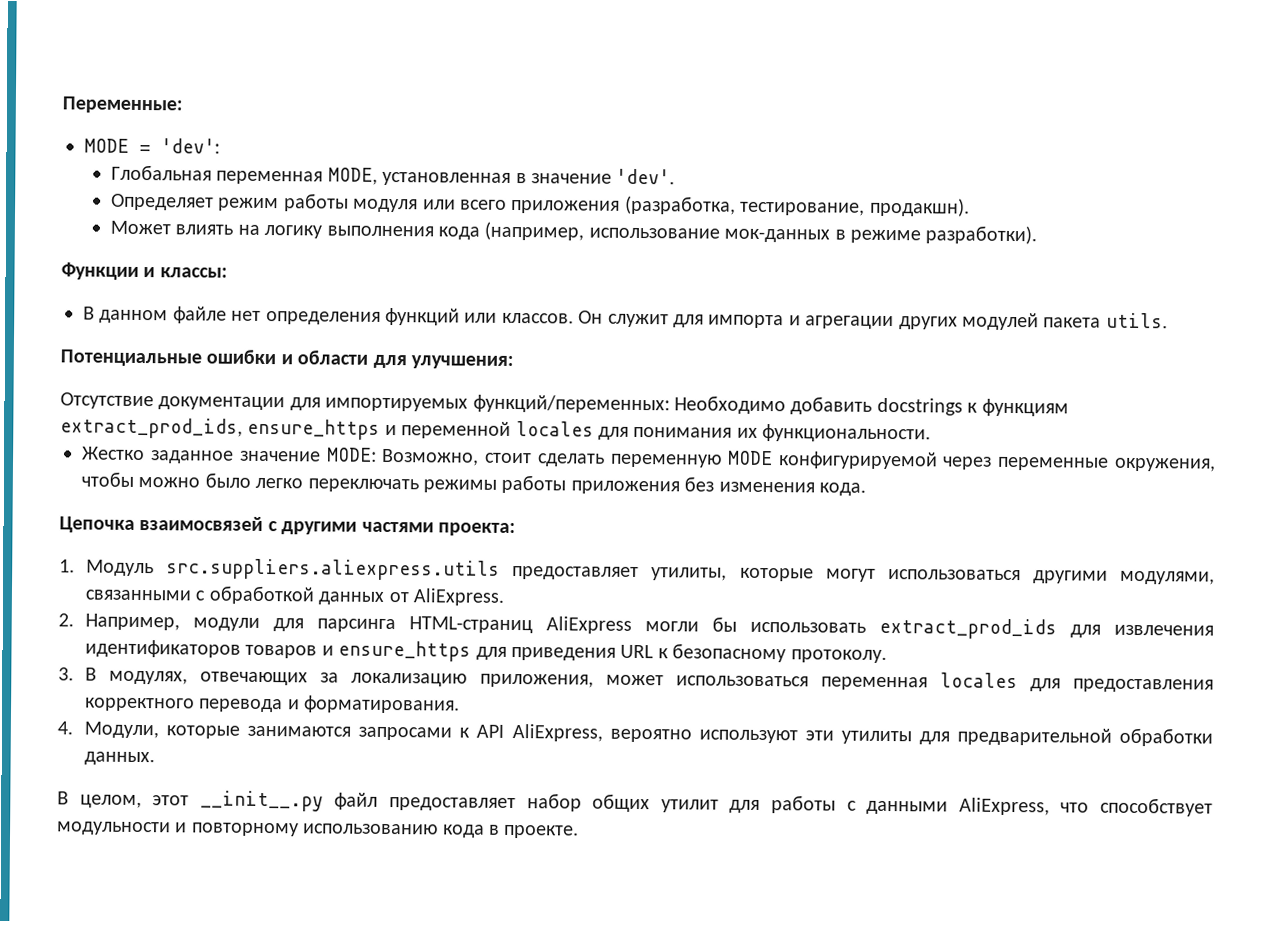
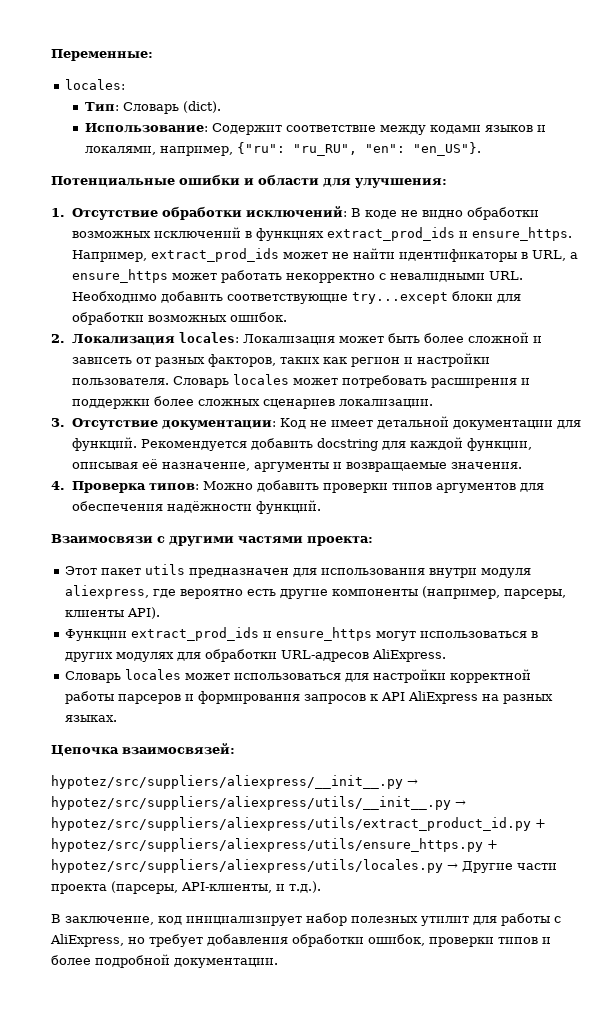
  Переменные:
- MODE = 'dev':
- Глобальная переменная MODE, установленная в значение 'dev'.
- Определяет режим работы модуля или всего приложения (разработка, тестирование, продакшн).
- Может влиять на логику выполнения кода (например, использование мок-данных в режиме разработки).
- Функции и классы:
- В данном файле нет определения функций или классов. Он служит для импорта и агрегации других модулей пакета utils.
+ locales:
+ Тип: Словарь (dict).
+ Использование: Содержит соответствие между кодами языков и локалями, например, {"ru": "ru_RU", "en": "en_US"}.
- Отсутствие документации для импортируемых функций/переменных: Необходимо добавить docstrings к функциям extract_prod_ids, ensure_https и переменной locales для понимания их функциональности.
- Жестко заданное значение MODE: Возможно, стоит сделать переменную MODE конфигурируемой через переменные окружения, чтобы можно было легко переключать режимы работы приложения без изменения кода.
- Цепочка взаимосвязей с другими частями проекта:
- 1. Модуль src.suppliers.aliexpress.utils предоставляет утилиты, которые могут использоваться другими модулями, связанными с обработкой данных от AliExpress.
- 2. Например, модули для парсинга HTML-страниц AliExpress могли бы использовать extract_prod_ids для извлечения идентификаторов товаров и ensure_https для приведения URL к безопасному протоколу.
- 3. В модулях, отвечающих за локализацию приложения, может использоваться переменная locales для предоставления корректного перевода и форматирования.
- 4. Модули, которые занимаются запросами к API AliExpress, вероятно используют эти утилиты для предварительной обработки данных.
- В целом, этот __init__.py файл предоставляет набор общих утилит для работы с данными AliExpress, что способствует модульности и повторному использованию кода в проекте.
+ 1. Отсутствие обработки исключений: В коде не видно обработки возможных исключений в функциях extract_prod_ids и ensure_https. Например, extract_prod_ids может не найти идентификаторы в URL, а ensure_https может работать некорректно с невалидными URL. Необходимо добавить соответствующие try...except блоки для обработки возможных ошибок.
+ 2. Локализация locales: Локализация может быть более сложной и зависеть от разных факторов, таких как регион и настройки пользователя. Словарь locales может потребовать расширения и поддержки более сложных сценариев локализации.
+ 3. Отсутствие документации: Код не имеет детальной документации для функций. Рекомендуется добавить docstring для каждой функции, описывая её назначение, аргументы и возвращаемые значения.
+ 4. Проверка типов: Можно добавить проверки типов аргументов для обеспечения надёжности функций.
+ Взаимосвязи с другими частями проекта:
+ Этот пакет utils предназначен для использования внутри модуля aliexpress, где вероятно есть другие компоненты (например, парсеры, клиенты API).
+ Функции extract_prod_ids и ensure_https могут использоваться в других модулях для обработки URL-адресов AliExpress.
+ Словарь locales может использоваться для настройки корректной работы парсеров и формирования запросов к API AliExpress на разных языках.
+ Цепочка взаимосвязей:
+ hypotez/src/suppliers/aliexpress/__init__.py → hypotez/src/suppliers/aliexpress/utils/__init__.py → hypotez/src/suppliers/aliexpress/utils/extract_product_id.py + hypotez/src/suppliers/aliexpress/utils/ensure_https.py + hypotez/src/suppliers/aliexpress/utils/locales.py → Другие части проекта (парсеры, API-клиенты, и т.д.).
+ В заключение, код инициализирует набор полезных утилит для работы с AliExpress, но требует добавления обработки ошибок, проверки типов и более подробной документации.

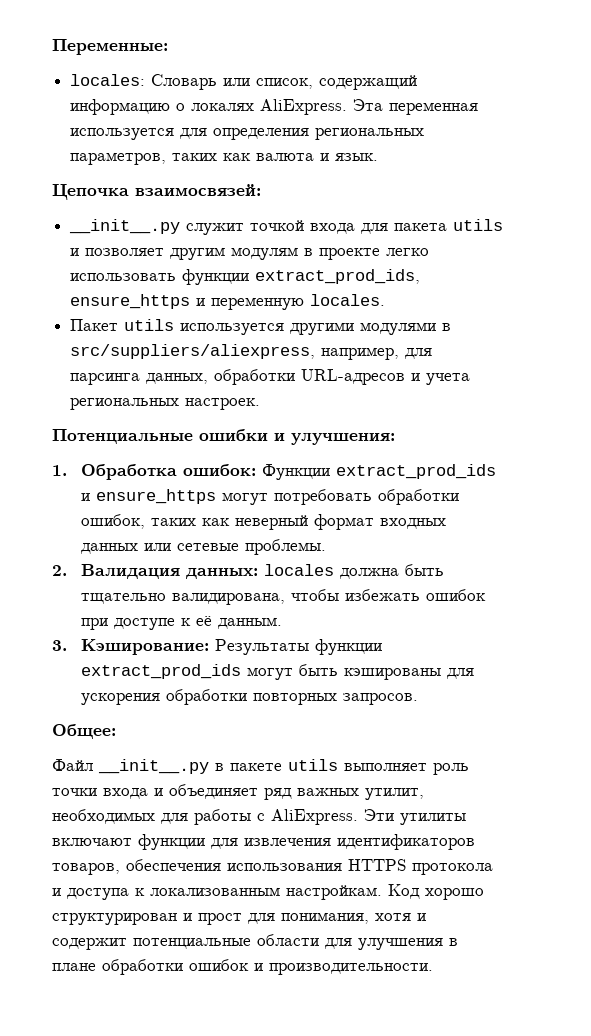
  Переменные:
- locales:
- Тип: Словарь (dict).
- Использование: Содержит соответствие между кодами языков и локалями, например, {"ru": "ru_RU", "en": "en_US"}.
+ locales: Словарь или список, содержащий информацию о локалях AliExpress. Эта переменная используется для определения региональных параметров, таких как валюта и язык.
+ Цепочка взаимосвязей:
+ __init__.py служит точкой входа для пакета utils и позволяет другим модулям в проекте легко использовать функции extract_prod_ids, ensure_https и переменную locales.
+ Пакет utils используется другими модулями в src/suppliers/aliexpress, например, для парсинга данных, обработки URL-адресов и учета региональных настроек.
- Потенциальные ошибки и области для улучшения:
+ Потенциальные ошибки и улучшения:
- 1. Отсутствие обработки исключений: В коде не видно обработки возможных исключений в функциях extract_prod_ids и ensure_https. Например, extract_prod_ids может не найти идентификаторы в URL, а ensure_https может работать некорректно с невалидными URL. Необходимо добавить соответствующие try...except блоки для обработки возможных ошибок.
- 2. Локализация locales: Локализация может быть более сложной и зависеть от разных факторов, таких как регион и настройки пользователя. Словарь locales может потребовать расширения и поддержки более сложных сценариев локализации.
- 3. Отсутствие документации: Код не имеет детальной документации для функций. Рекомендуется добавить docstring для каждой функции, описывая её назначение, аргументы и возвращаемые значения.
- 4. Проверка типов: Можно добавить проверки типов аргументов для обеспечения надёжности функций.
- Взаимосвязи с другими частями проекта:
- Этот пакет utils предназначен для использования внутри модуля aliexpress, где вероятно есть другие компоненты (например, парсеры, клиенты API).
- Функции extract_prod_ids и ensure_https могут использоваться в других модулях для обработки URL-адресов AliExpress.
- Словарь locales может использоваться для настройки корректной работы парсеров и формирования запросов к API AliExpress на разных языках.
- Цепочка взаимосвязей:
- hypotez/src/suppliers/aliexpress/__init__.py → hypotez/src/suppliers/aliexpress/utils/__init__.py → hypotez/src/suppliers/aliexpress/utils/extract_product_id.py + hypotez/src/suppliers/aliexpress/utils/ensure_https.py + hypotez/src/suppliers/aliexpress/utils/locales.py → Другие части проекта (парсеры, API-клиенты, и т.д.).
- В заключение, код инициализирует набор полезных утилит для работы с AliExpress, но требует добавления обработки ошибок, проверки типов и более подробной документации.
+ 1. Обработка ошибок: Функции extract_prod_ids и ensure_https могут потребовать обработки ошибок, таких как неверный формат входных данных или сетевые проблемы.
+ 2. Валидация данных: locales должна быть тщательно валидирована, чтобы избежать ошибок при доступе к её данным.
+ 3. Кэширование: Результаты функции extract_prod_ids могут быть кэшированы для ускорения обработки повторных запросов.
+ Общее:
+ Файл __init__.py в пакете utils выполняет роль точки входа и объединяет ряд важных утилит, необходимых для работы с AliExpress. Эти утилиты включают функции для извлечения идентификаторов товаров, обеспечения использования HTTPS протокола и доступа к локализованным настройкам. Код хорошо структурирован и прост для понимания, хотя и содержит потенциальные области для улучшения в плане обработки ошибок и производительности.

